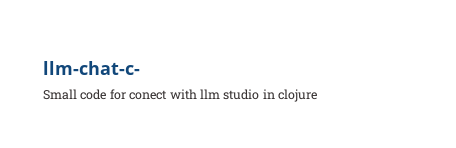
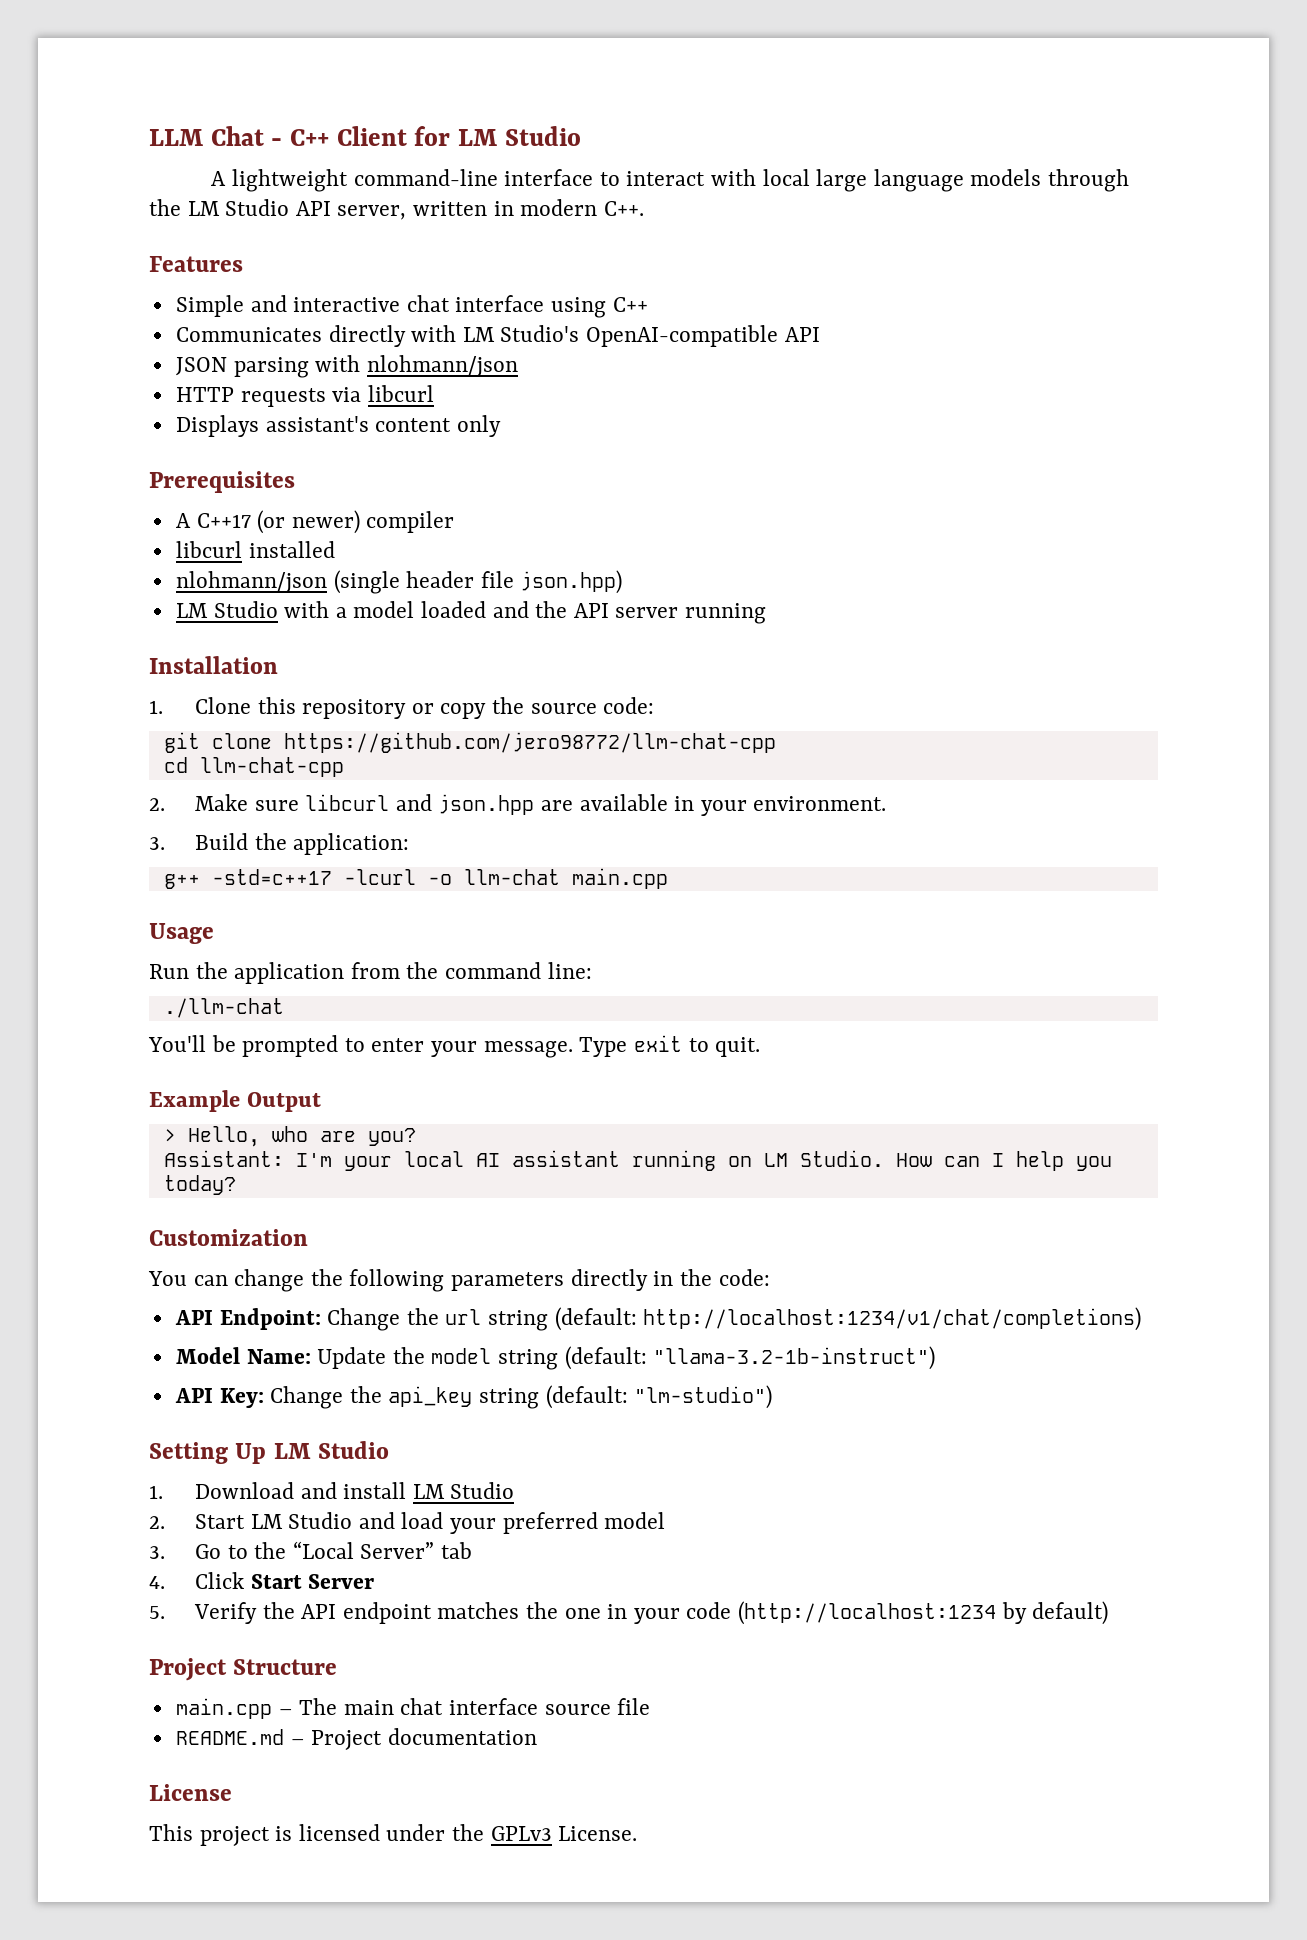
- llm-chat-c-
- Small code for conect with llm studio in clojure
+ LLM Chat - C++ Client for LM Studio
+ A lightweight command-line interface to interact with local large language models through the LM Studio API server, written in modern C++.
+ Features
+ Simple and interactive chat interface using C++
+ Communicates directly with LM Studio's OpenAI-compatible API
+ JSON parsing with nlohmann/json
+ HTTP requests via libcurl
+ Displays assistant's content only
+ Prerequisites
+ A C++17 (or newer) compiler
+ libcurl installed
+ nlohmann/json (single header file json.hpp)
+ LM Studio with a model loaded and the API server running
+ Installation
+ 1. Clone this repository or copy the source code:
+ git clone https://github.com/jero98772/llm-chat-cpp
+ cd llm-chat-cpp
+ 2. Make sure libcurl and json.hpp are available in your environment.
+ 3. Build the application:
+ g++ -std=c++17 -lcurl -o llm-chat main.cpp
+ Usage
+ Run the application from the command line:
+ ./llm-chat
+ You'll be prompted to enter your message. Type exit to quit.
+ Example Output
+ > Hello, who are you?
+ Assistant: I'm your local AI assistant running on LM Studio. How can I help you today?
+ Customization
+ You can change the following parameters directly in the code:
+ API Endpoint: Change the url string (default: http://localhost:1234/v1/chat/completions)
+ Model Name: Update the model string (default: "llama-3.2-1b-instruct")
+ API Key: Change the api_key string (default: "lm-studio")
+ Setting Up LM Studio
+ 1. Download and install LM Studio
+ 2. Start LM Studio and load your preferred model
+ 3. Go to the “Local Server” tab
+ 4. Click Start Server
+ 5. Verify the API endpoint matches the one in your code (http://localhost:1234 by default)
+ Project Structure
+ main.cpp – The main chat interface source file
+ README.md – Project documentation
+ License
+ This project is licensed under the GPLv3 License.

